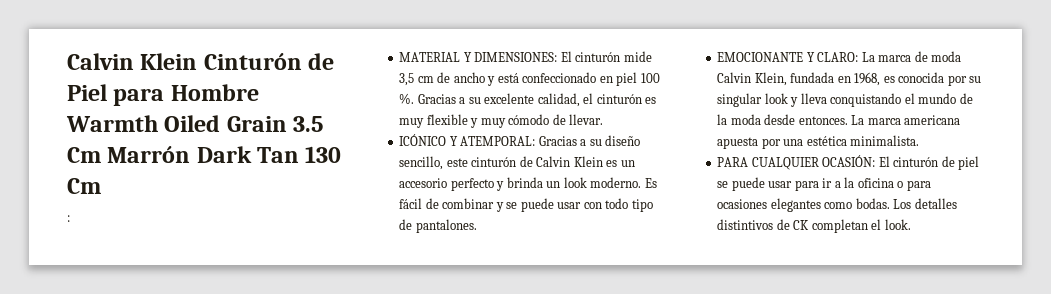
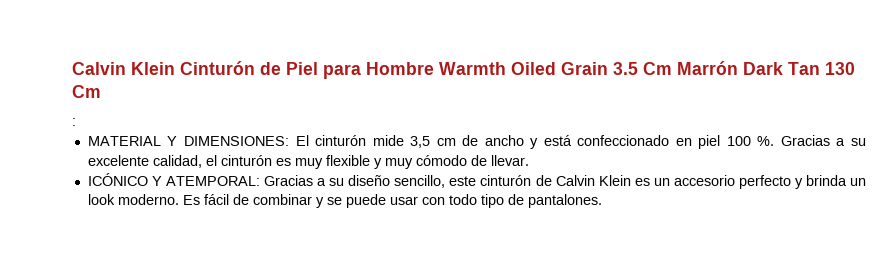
- EMOCIONANTE Y CLARO: La marca de moda Calvin Klein, fundada en 1968, es conocida por su singular look y lleva conquistando el mundo de la moda desde entonces. La marca americana apuesta por una estética minimalista.
- PARA CUALQUIER OCASIÓN: El cinturón de piel se puede usar para ir a la oficina o para ocasiones elegantes como bodas. Los detalles distintivos de CK completan el look.

